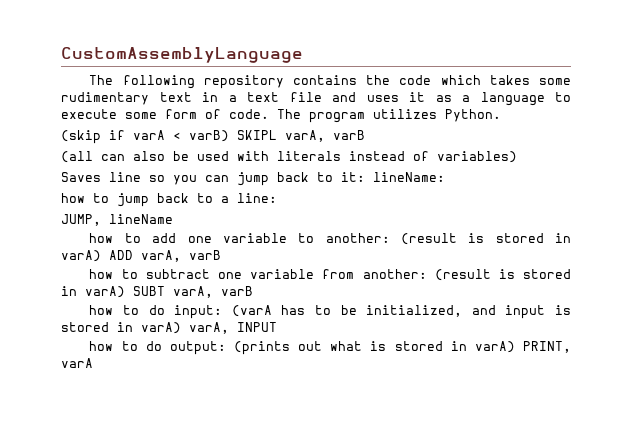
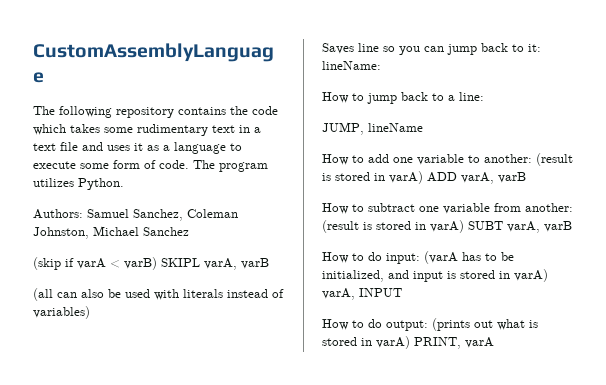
+ Authors: Samuel Sanchez, Coleman Johnston, Michael Sanchez
- how to jump back to a line:
+ How to jump back to a line:
- how to add one variable to another: (result is stored in varA) ADD varA, varB
+ How to add one variable to another: (result is stored in varA) ADD varA, varB
- how to subtract one variable from another: (result is stored in varA) SUBT varA, varB
+ How to subtract one variable from another: (result is stored in varA) SUBT varA, varB
- how to do input: (varA has to be initialized, and input is stored in varA) varA, INPUT
+ How to do input: (varA has to be initialized, and input is stored in varA) varA, INPUT
- how to do output: (prints out what is stored in varA) PRINT, varA
+ How to do output: (prints out what is stored in varA) PRINT, varA

